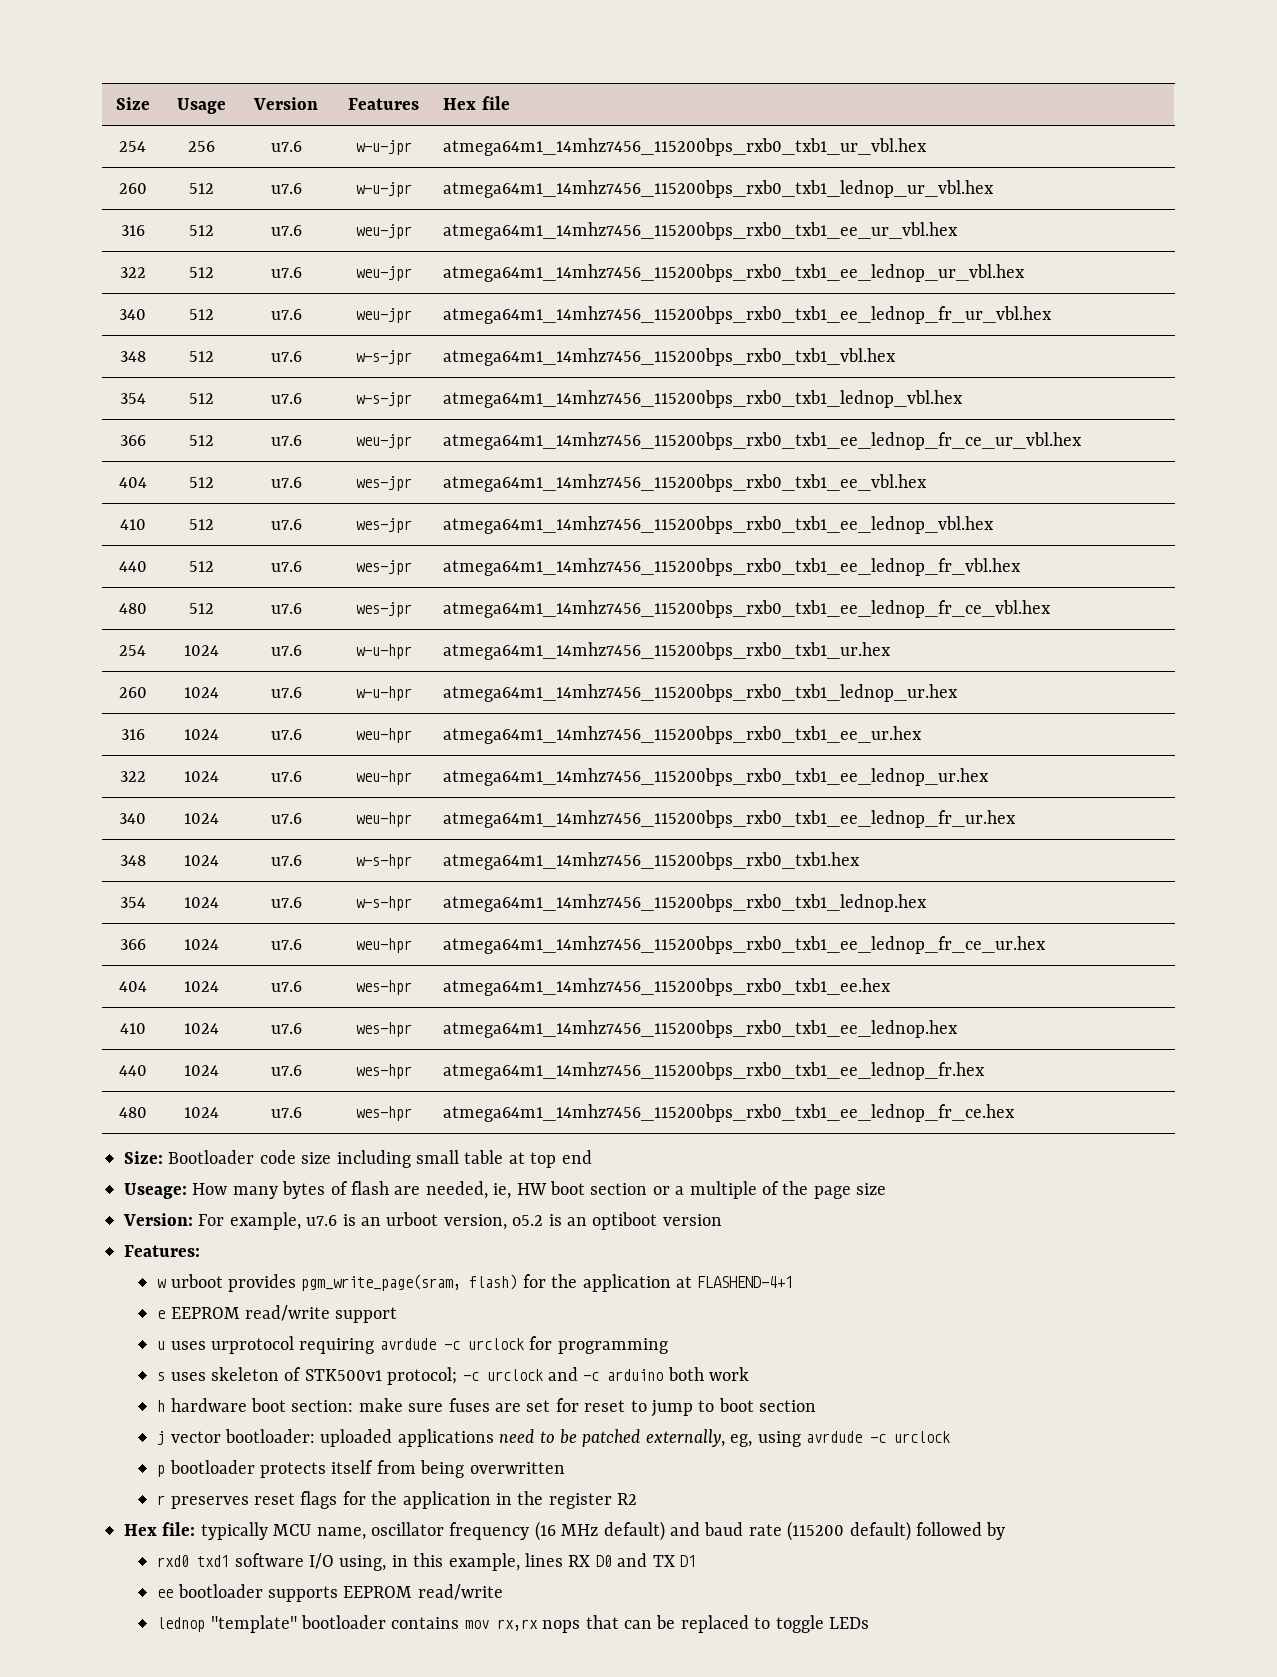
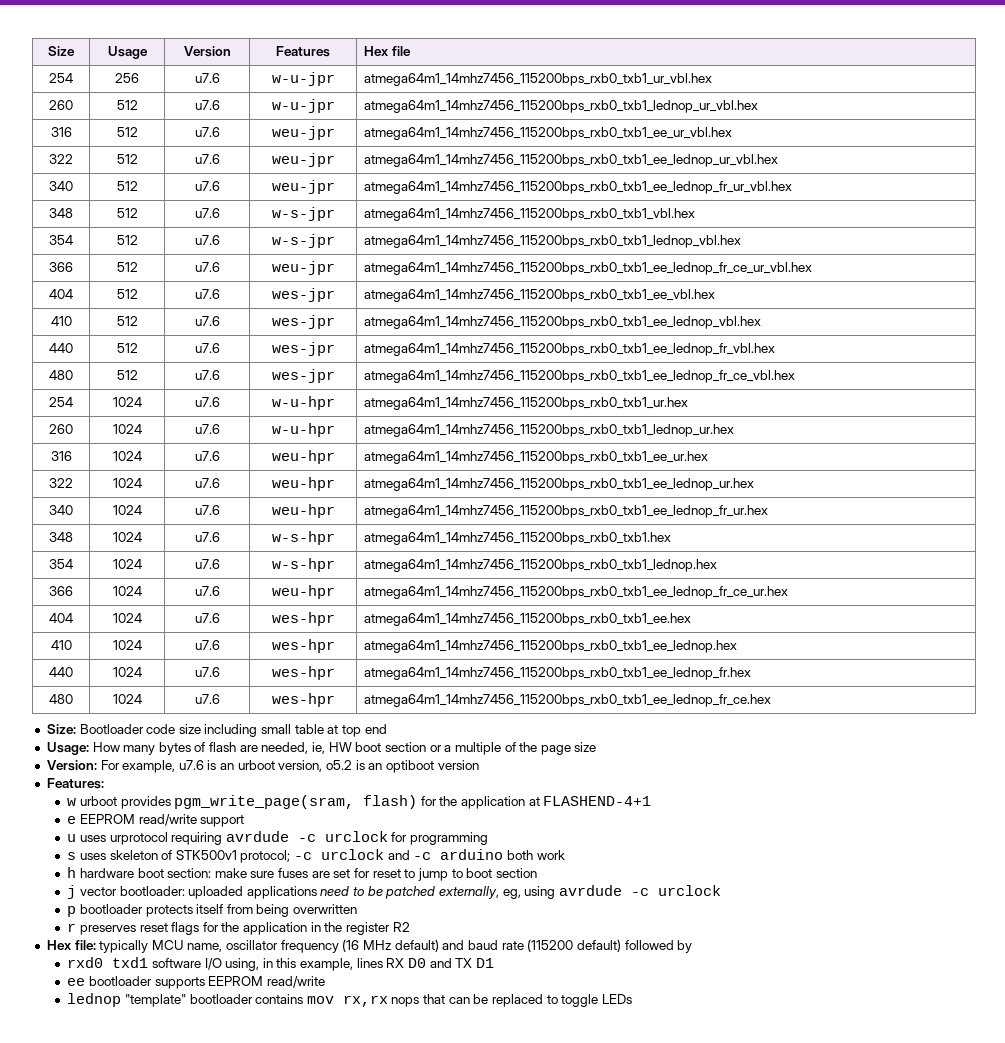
- Useage: How many bytes of flash are needed, ie, HW boot section or a multiple of the page size
+ Usage: How many bytes of flash are needed, ie, HW boot section or a multiple of the page size

